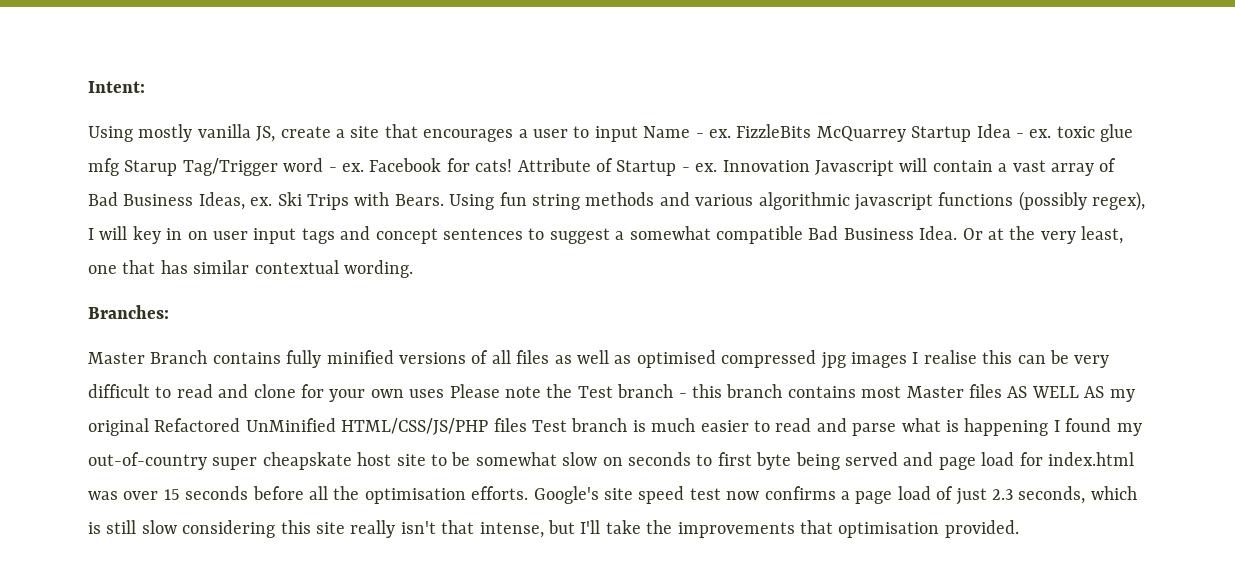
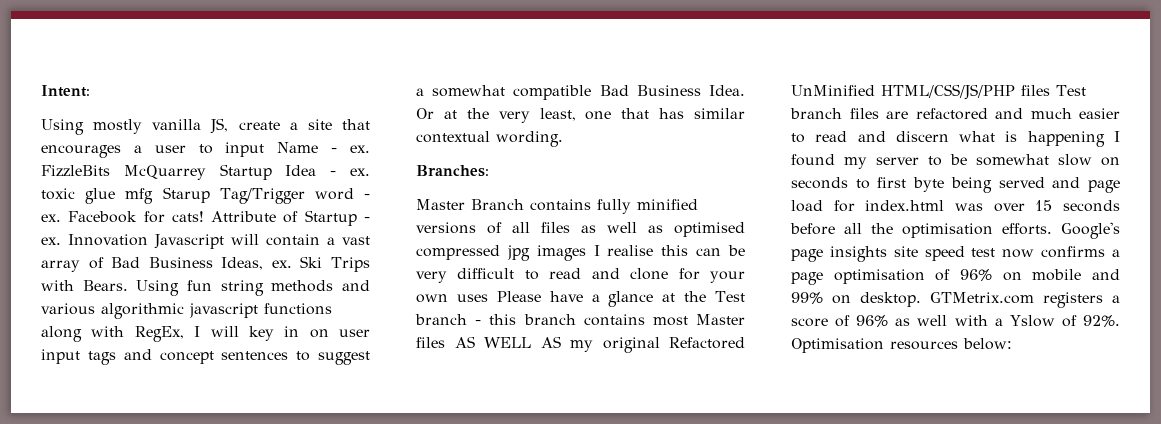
- Using fun string methods and various algorithmic javascript functions (possibly regex), I will key in on user input tags and concept sentences to suggest a somewhat compatible Bad Business Idea.
+ Using fun string methods and various algorithmic javascript functions along with RegEx, I will key in on user input tags and concept sentences to suggest a somewhat compatible Bad Business Idea.
- Master Branch contains fully minified versions of all files as well as optimised compressed jpg images I realise this can be very difficult to read and clone for your own uses Please note the Test branch - this branch contains most Master files AS WELL AS my original Refactored UnMinified HTML/CSS/JS/PHP files Test branch is much easier to read and parse what is happening I found my out-of-country super cheapskate host site to be somewhat slow on seconds to first byte being served and page load for index.html was over 15 seconds before all the optimisation efforts.
+ Master Branch contains fully minified versions of all files as well as optimised compressed jpg images I realise this can be very difficult to read and clone for your own uses Please have a glance at the Test branch - this branch contains most Master files AS WELL AS my original Refactored UnMinified HTML/CSS/JS/PHP files Test branch files are refactored and much easier to read and discern what is happening I found my server to be somewhat slow on seconds to first byte being served and page load for index.html was over 15 seconds before all the optimisation efforts.
- Google's site speed test now confirms a page load of just 2.3 seconds, which is still slow considering this site really isn't that intense, but I'll take the improvements that optimisation provided.
+ Google's page insights site speed test now confirms a page optimisation of 96% on mobile and 99% on desktop. GTMetrix.com registers a score of 96% as well with a Yslow of 92%. Optimisation resources below:

